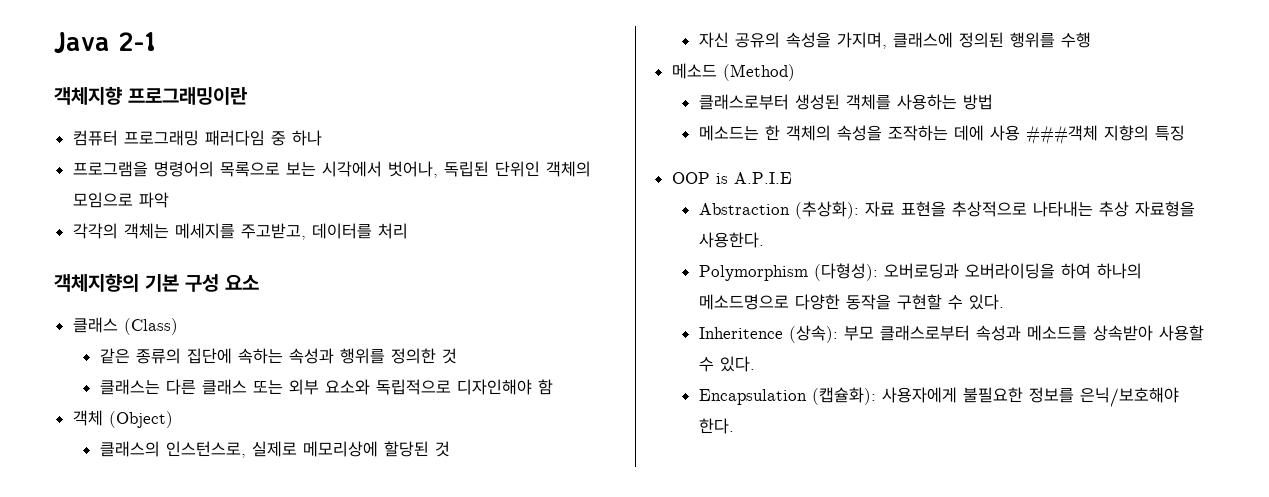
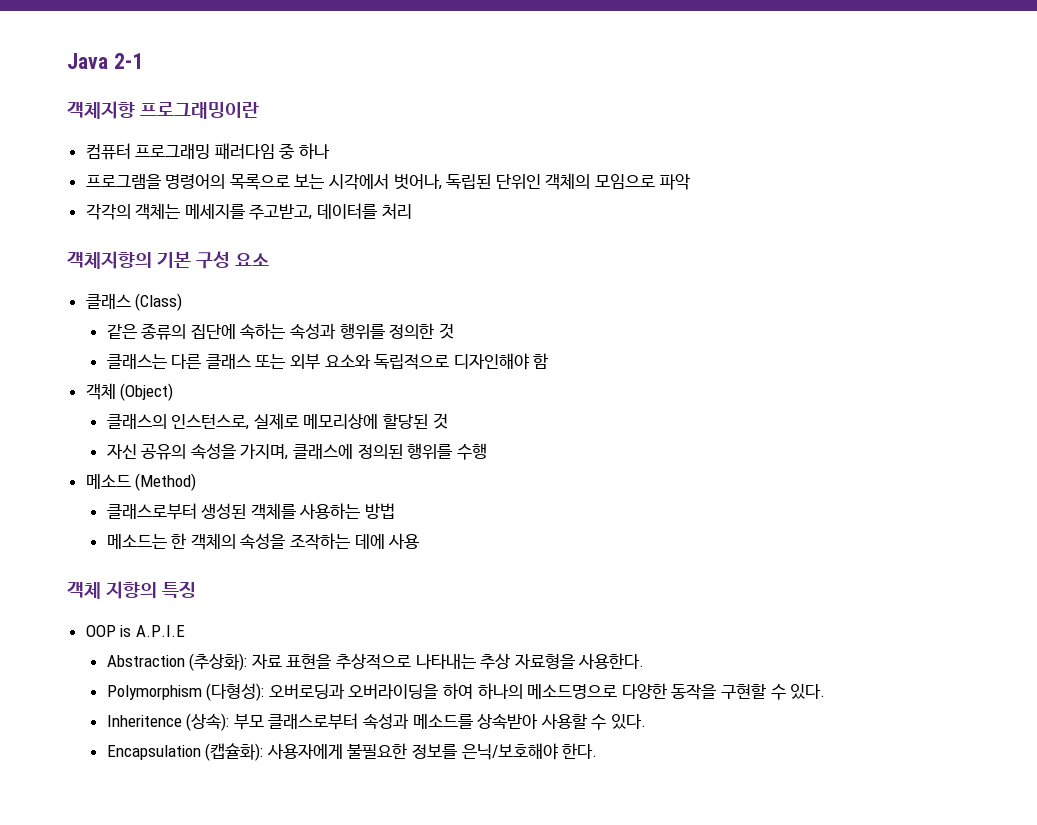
- 메소드는 한 객체의 속성을 조작하는 데에 사용 ###객체 지향의 특징
+ 메소드는 한 객체의 속성을 조작하는 데에 사용
+ 객체 지향의 특징

